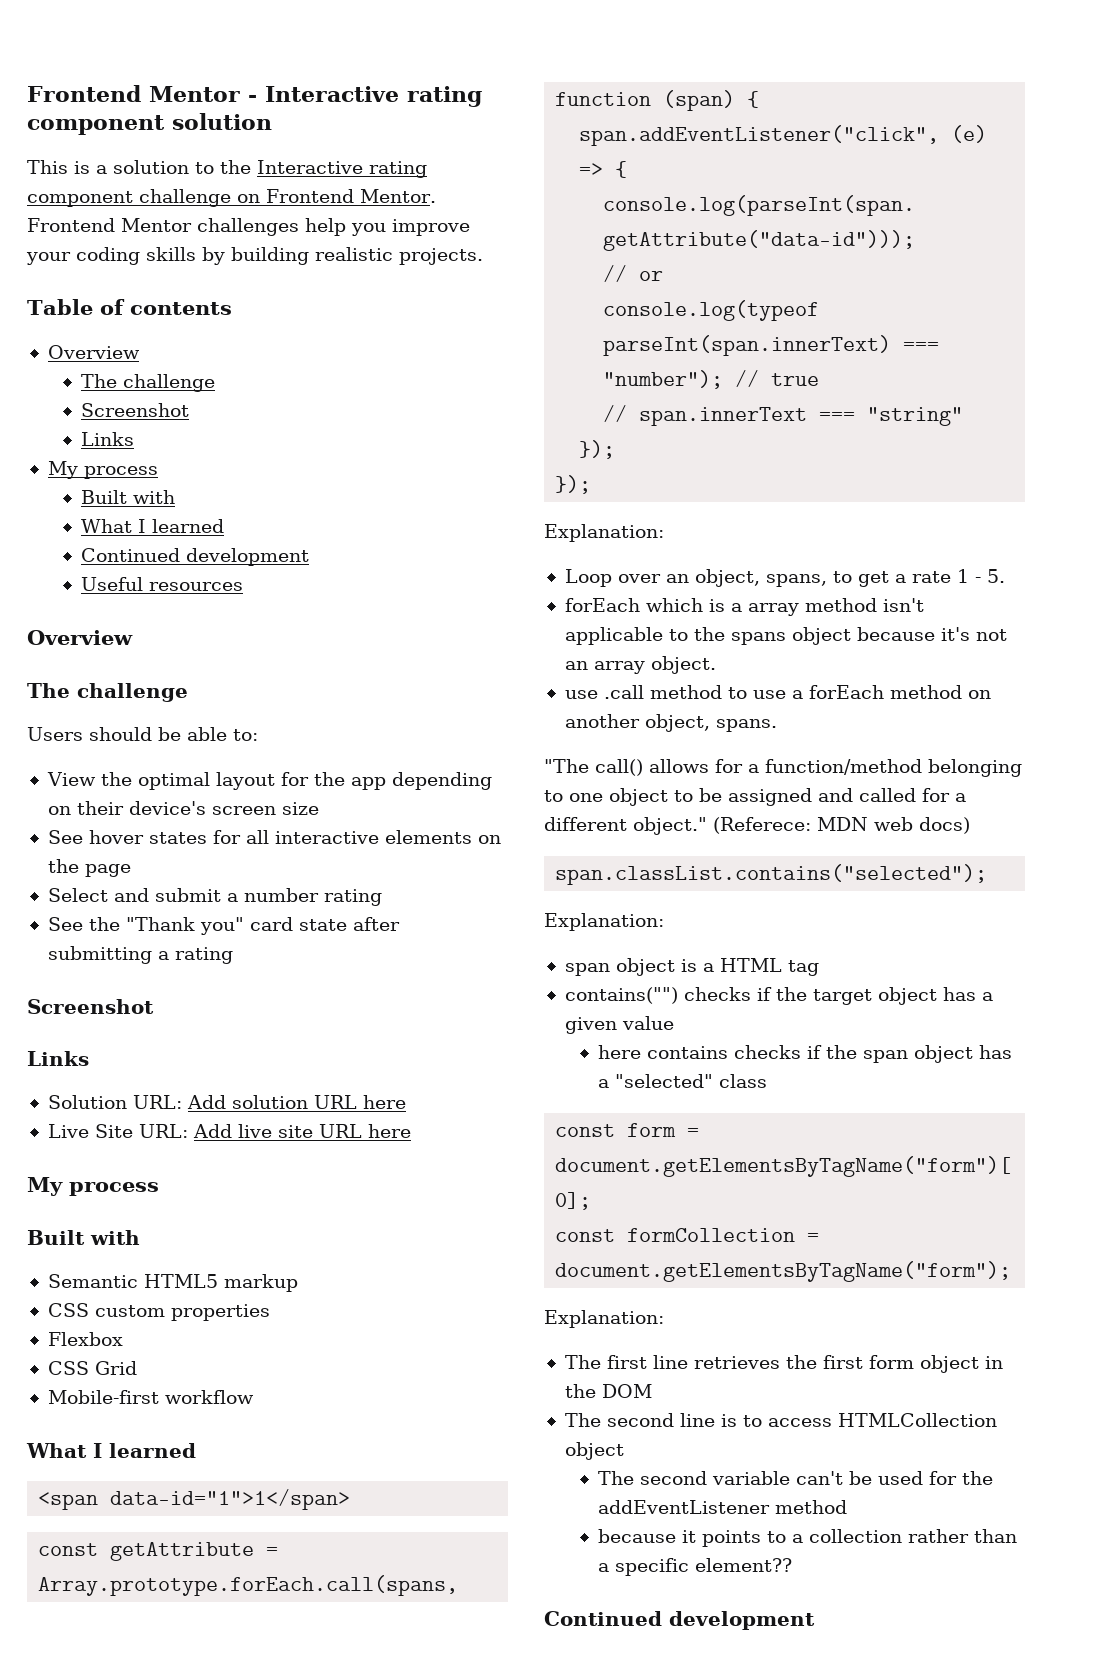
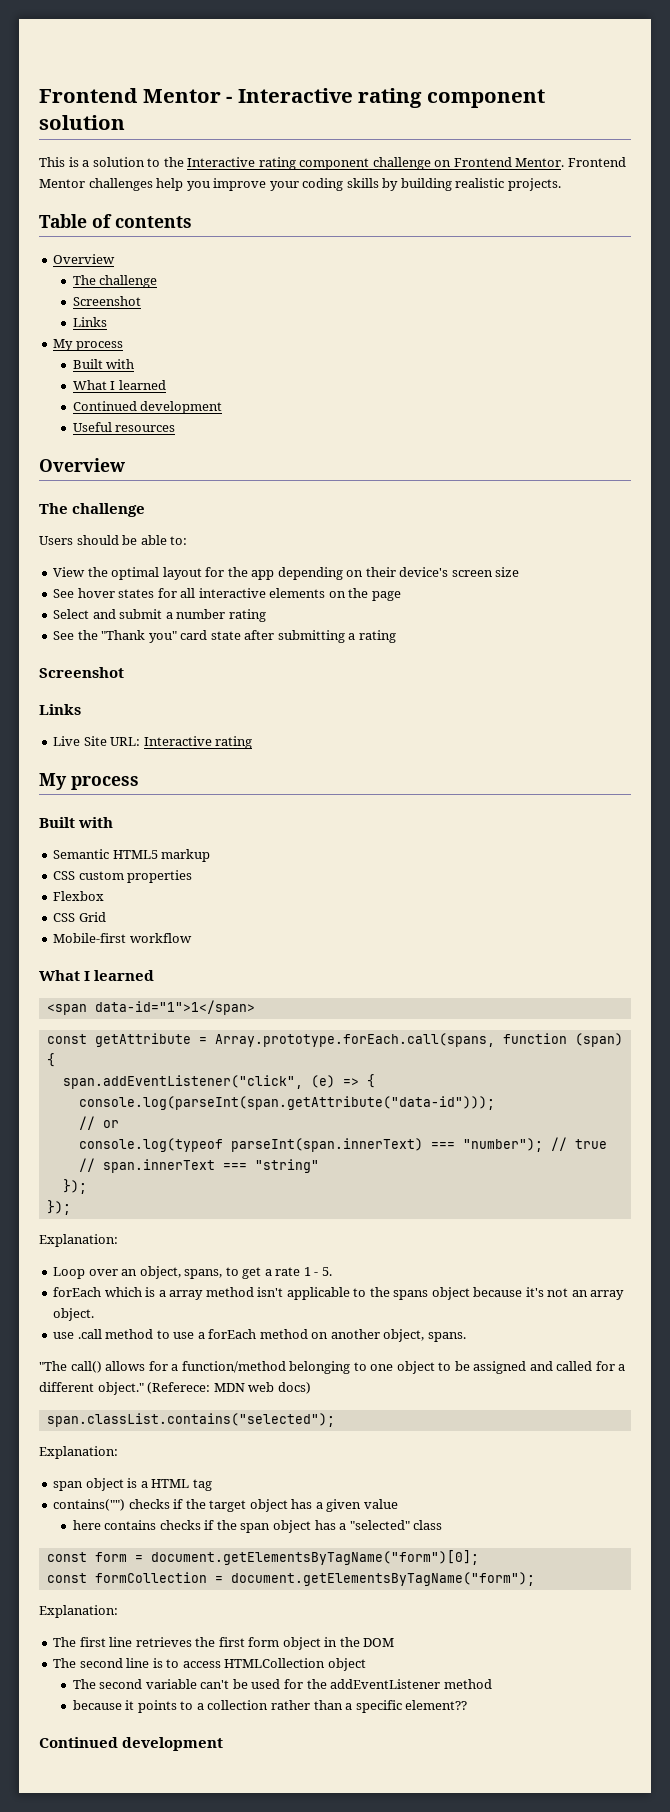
- Solution URL: Add solution URL here
- Live Site URL: Add live site URL here
+ Live Site URL: Interactive rating

